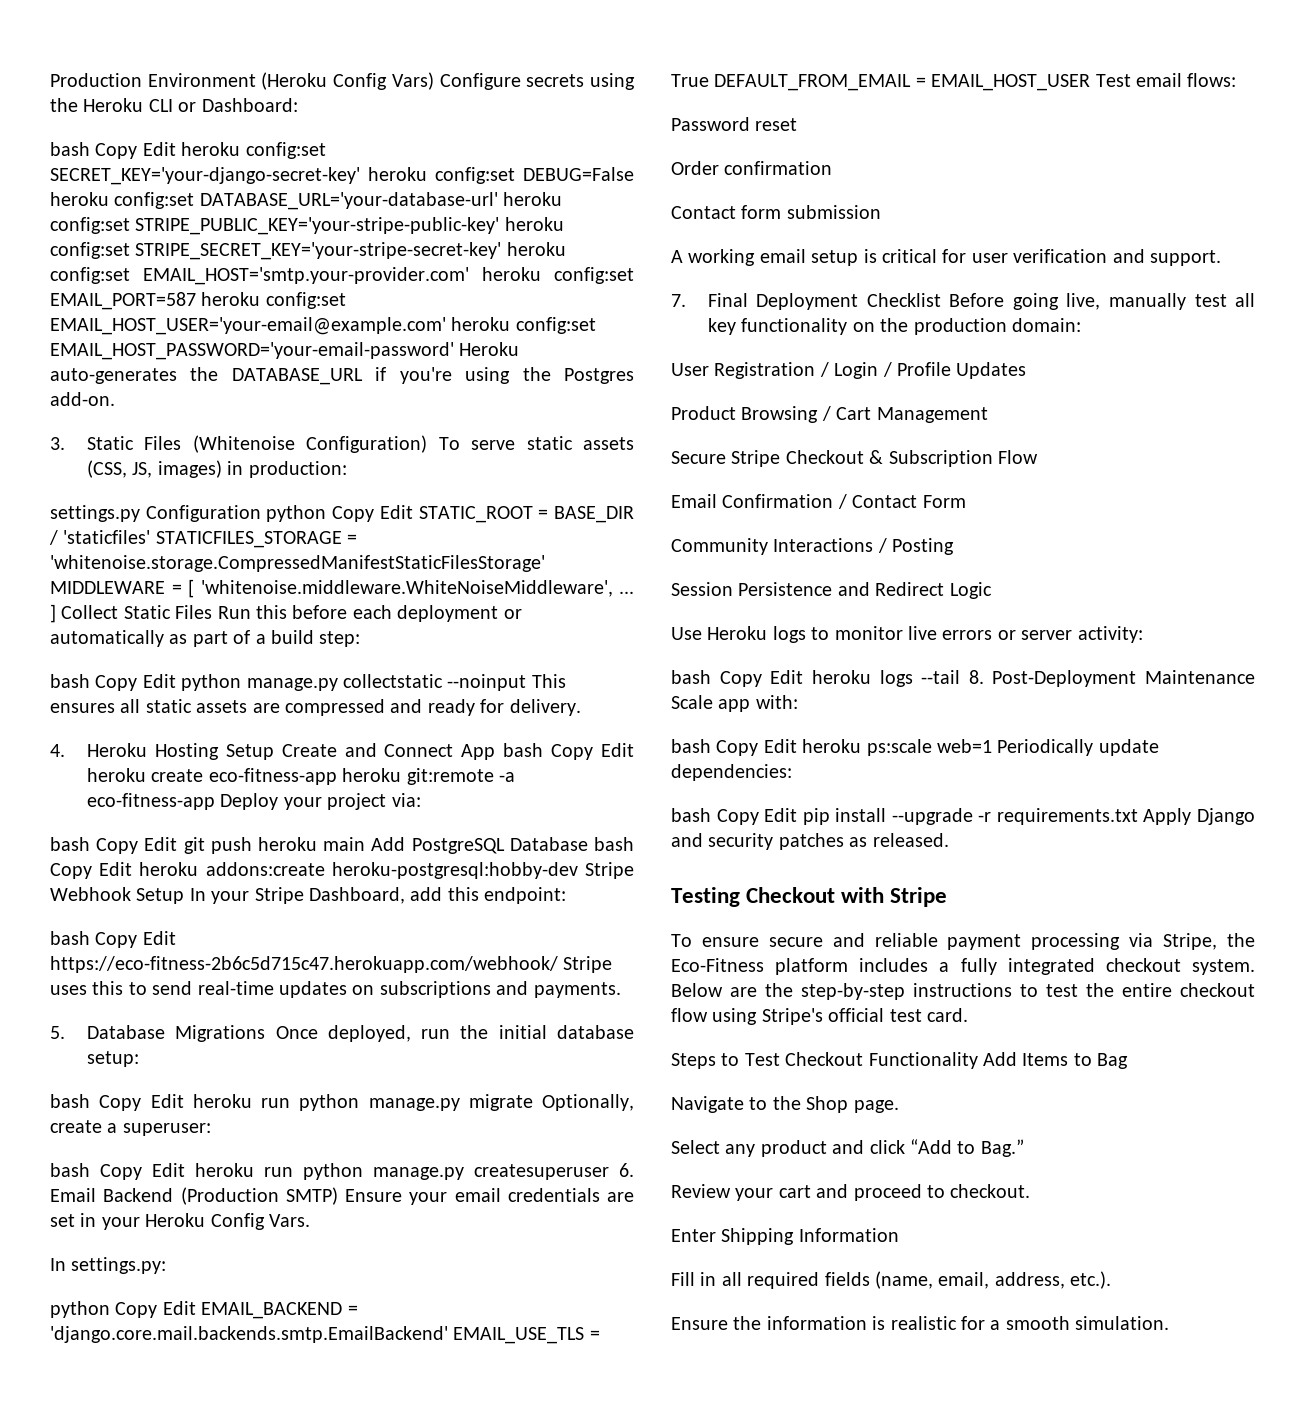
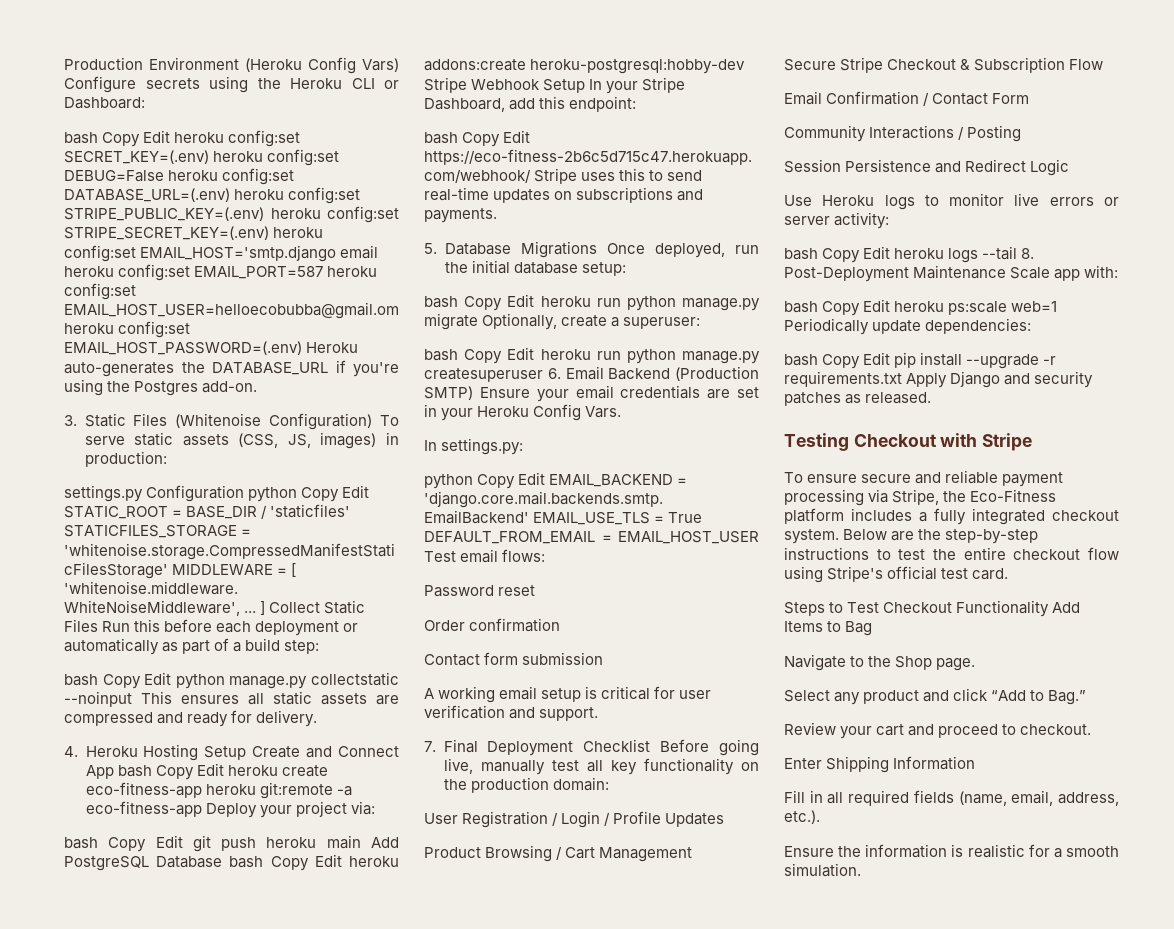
- bash Copy Edit heroku config:set SECRET_KEY='your-django-secret-key' heroku config:set DEBUG=False heroku config:set DATABASE_URL='your-database-url' heroku config:set STRIPE_PUBLIC_KEY='your-stripe-public-key' heroku config:set STRIPE_SECRET_KEY='your-stripe-secret-key' heroku config:set EMAIL_HOST='smtp.your-provider.com' heroku config:set EMAIL_PORT=587 heroku config:set EMAIL_HOST_USER='your-email@example.com' heroku config:set EMAIL_HOST_PASSWORD='your-email-password' Heroku auto-generates the DATABASE_URL if you're using the Postgres add-on.
+ bash Copy Edit heroku config:set SECRET_KEY=(.env) heroku config:set DEBUG=False heroku config:set DATABASE_URL=(.env) heroku config:set STRIPE_PUBLIC_KEY=(.env) heroku config:set STRIPE_SECRET_KEY=(.env) heroku config:set EMAIL_HOST='smtp.django email heroku config:set EMAIL_PORT=587 heroku config:set EMAIL_HOST_USER=helloecobubba@gmail.om heroku config:set EMAIL_HOST_PASSWORD=(.env) Heroku auto-generates the DATABASE_URL if you're using the Postgres add-on.

